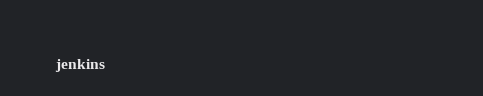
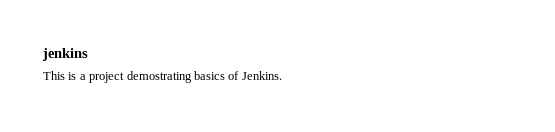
+ This is a project demostrating basics of Jenkins.

